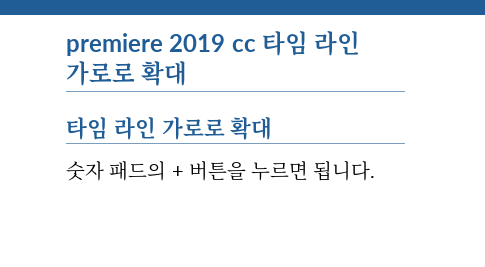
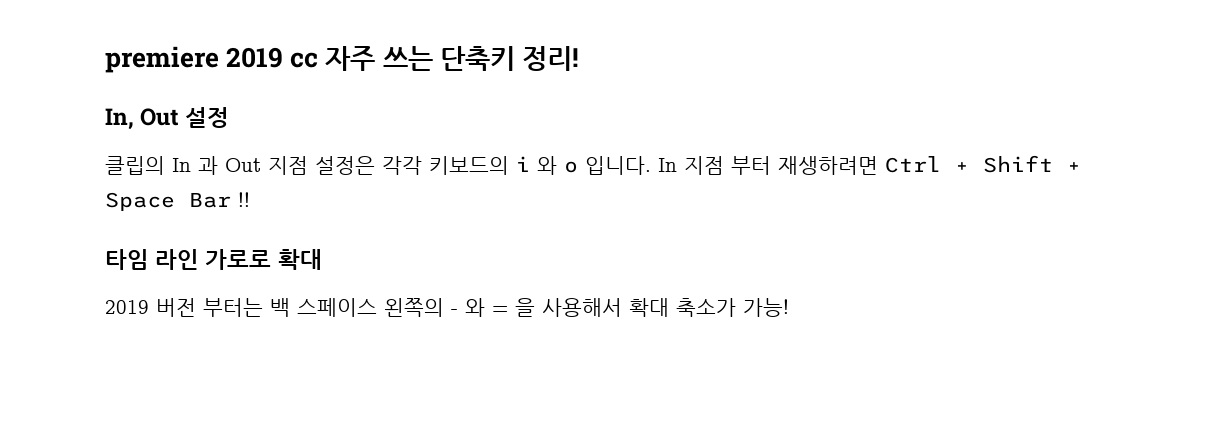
- premiere 2019 cc 타임 라인 가로로 확대
+ premiere 2019 cc 자주 쓰는 단축키 정리!
+ In, Out 설정
+ 클립의 In 과 Out 지점 설정은 각각 키보드의 i 와 o 입니다. In 지점 부터 재생하려면 Ctrl + Shift + Space Bar !!
  타임 라인 가로로 확대
- 숫자 패드의 + 버튼을 누르면 됩니다.
+ 2019 버전 부터는 백 스페이스 왼쪽의 - 와 = 을 사용해서 확대 축소가 가능!

